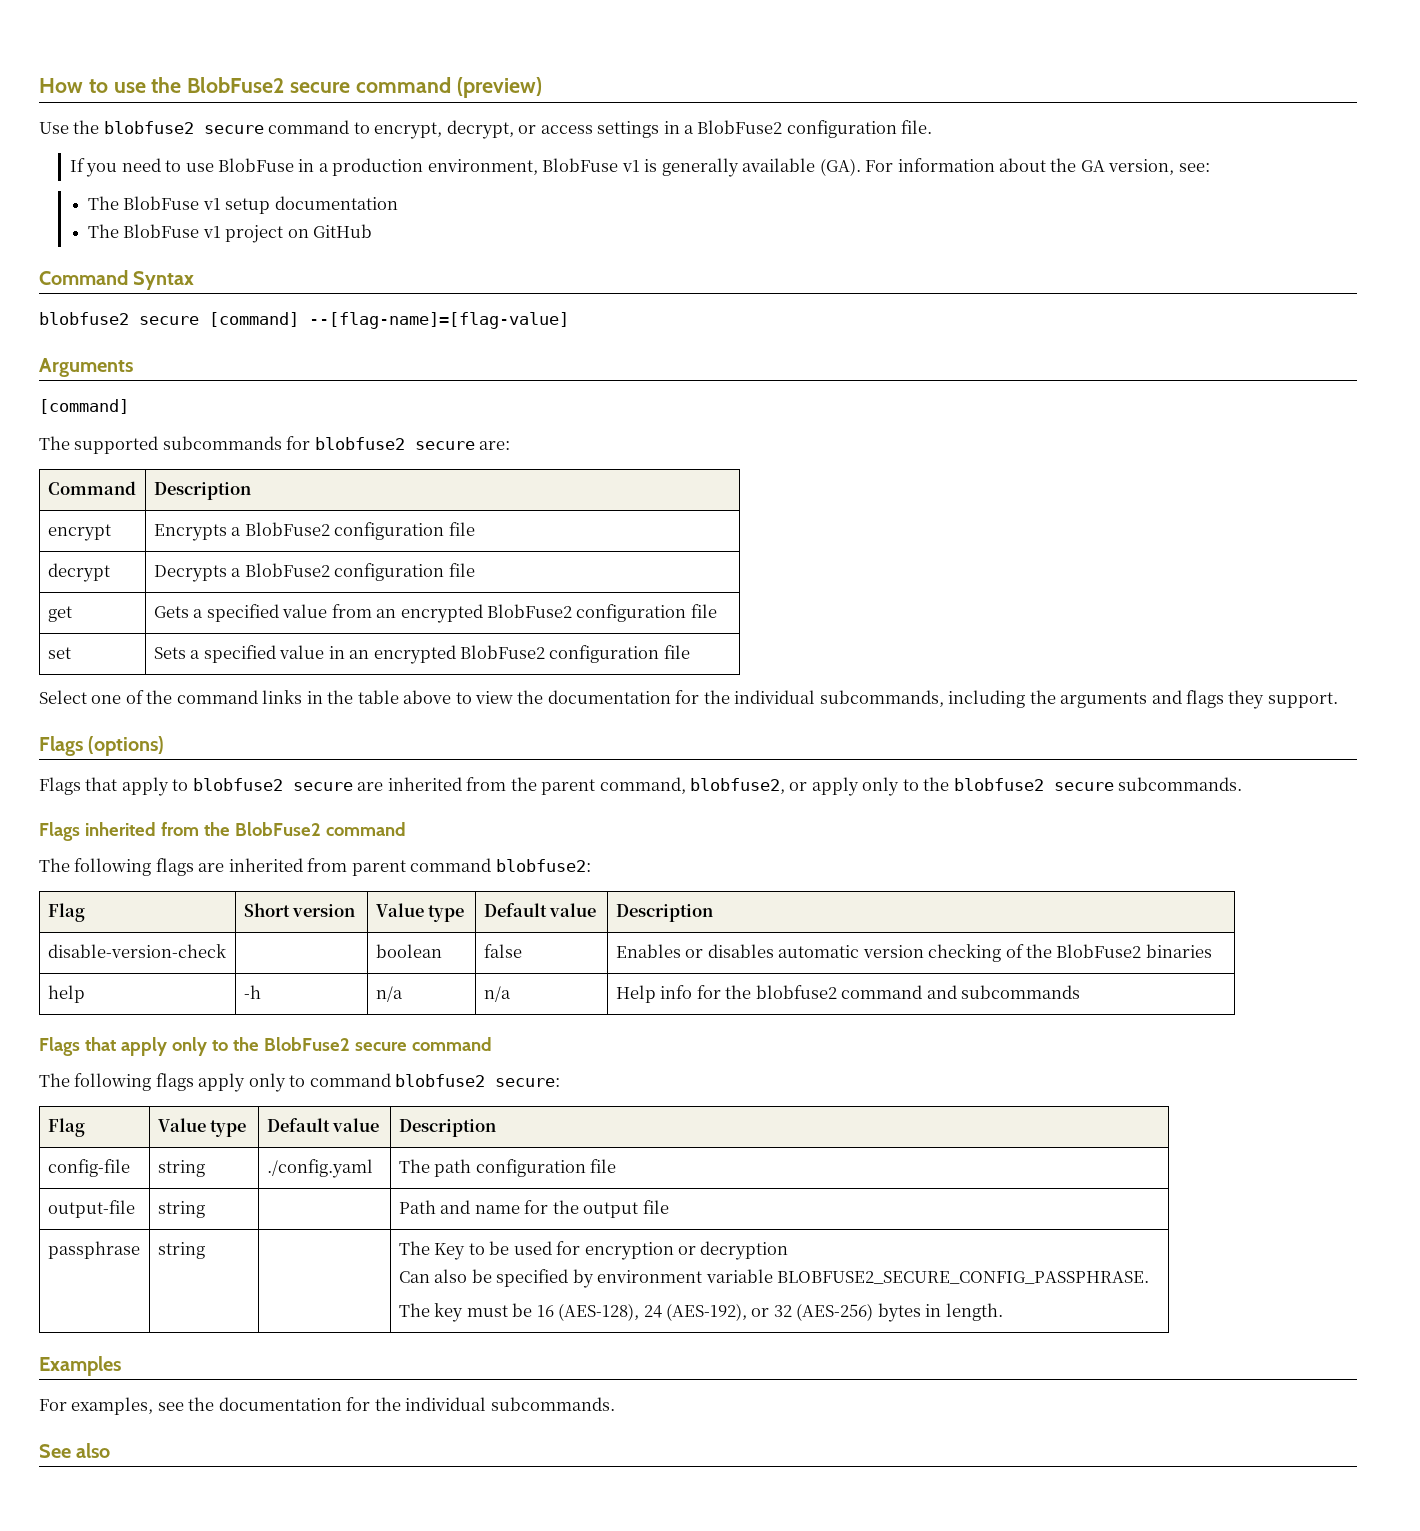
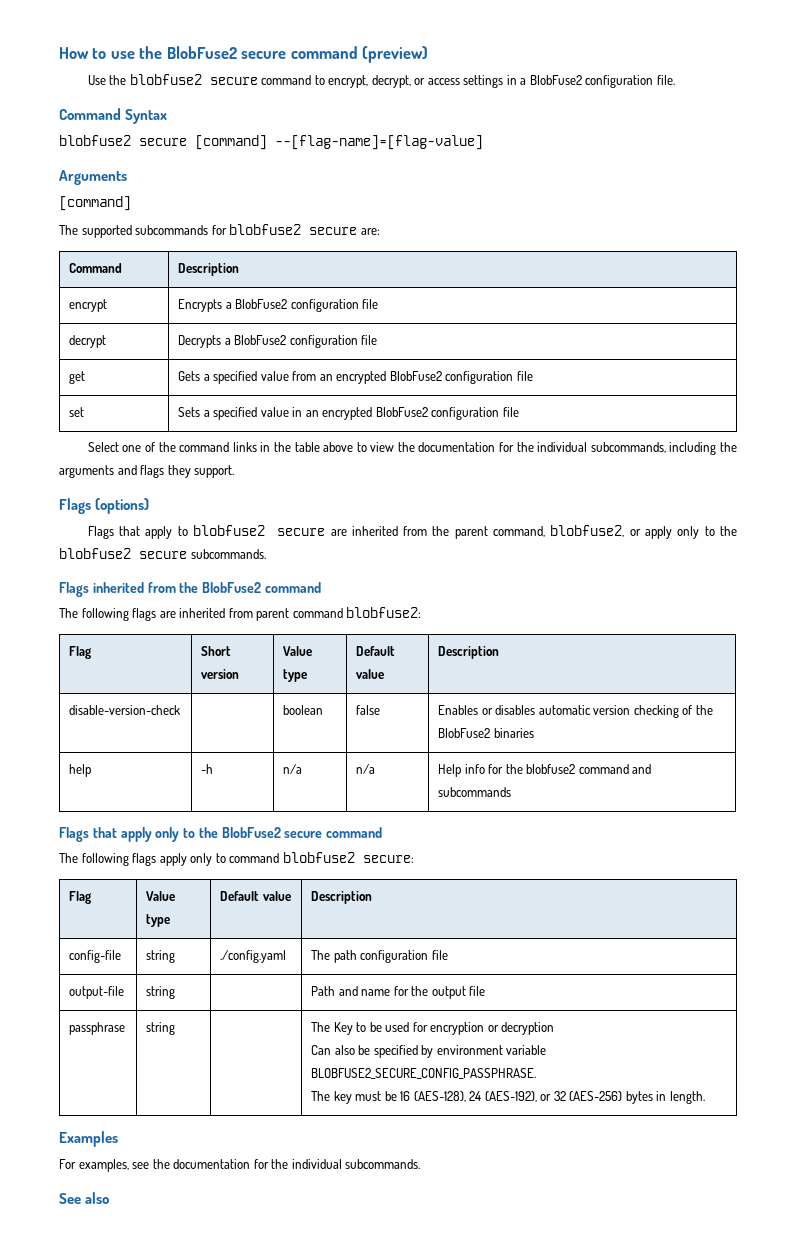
- If you need to use BlobFuse in a production environment, BlobFuse v1 is generally available (GA). For information about the GA version, see:
- The BlobFuse v1 setup documentation
- The BlobFuse v1 project on GitHub

